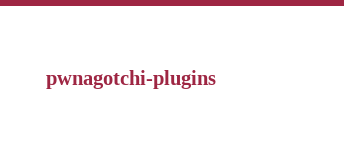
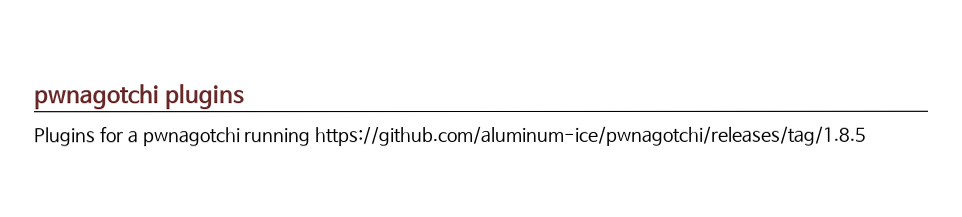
- pwnagotchi-plugins
+ pwnagotchi plugins
+ Plugins for a pwnagotchi running https://github.com/aluminum-ice/pwnagotchi/releases/tag/1.8.5

